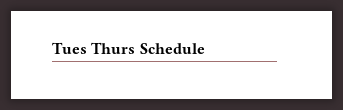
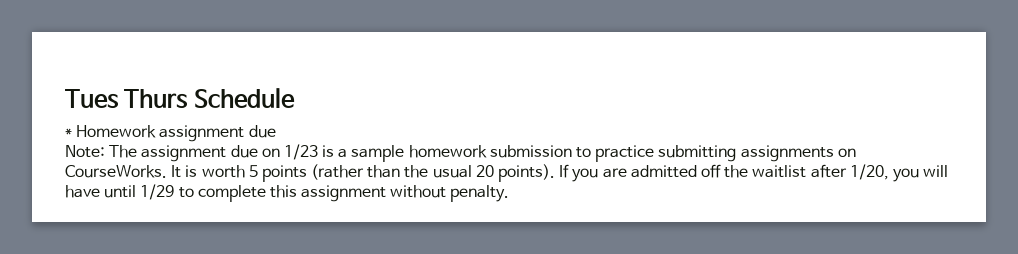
+ * Homework assignment due
+ Note: The assignment due on 1/23 is a sample homework submission to practice submitting assignments on CourseWorks. It is worth 5 points (rather than the usual 20 points). If you are admitted off the waitlist after 1/20, you will have until 1/29 to complete this assignment without penalty.

